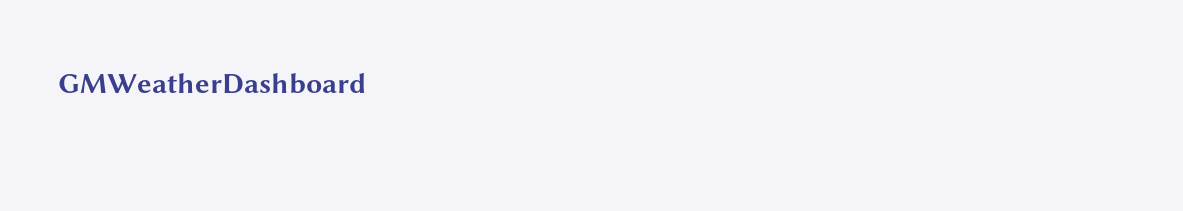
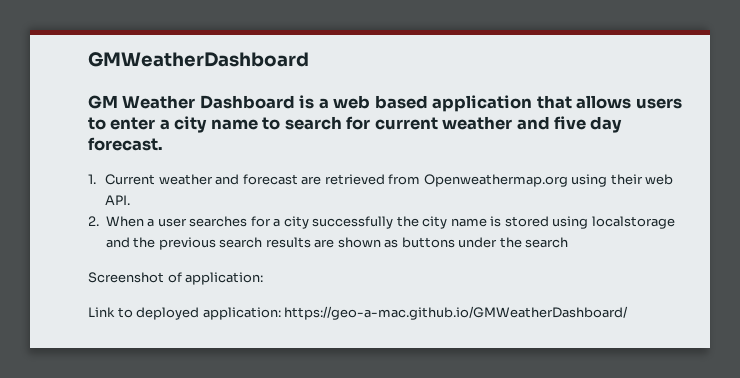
+ GM Weather Dashboard is a web based application that allows users to enter a city name to search for current weather and five day forecast.
+ 1. Current weather and forecast are retrieved from Openweathermap.org using their web API.
+ 2. When a user searches for a city successfully the city name is stored using localstorage and the previous search results are shown as buttons under the search
+ Screenshot of application:
+ Link to deployed application: https://geo-a-mac.github.io/GMWeatherDashboard/

